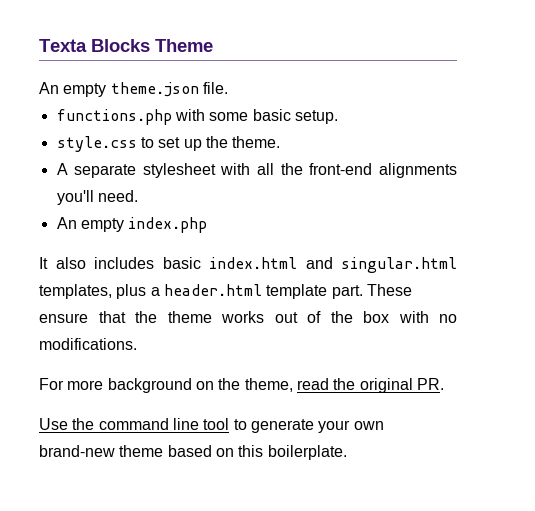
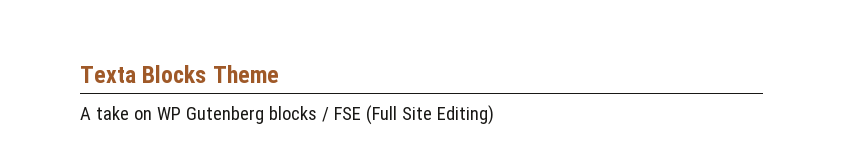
- An empty theme.json file.
- functions.php with some basic setup.
- style.css to set up the theme.
- A separate stylesheet with all the front-end alignments you'll need.
- An empty index.php
- It also includes basic index.html and singular.html templates, plus a header.html template part. These ensure that the theme works out of the box with no modifications.
- For more background on the theme, read the original PR.
- Use the command line tool to generate your own brand-new theme based on this boilerplate.
+ A take on WP Gutenberg blocks / FSE (Full Site Editing)

